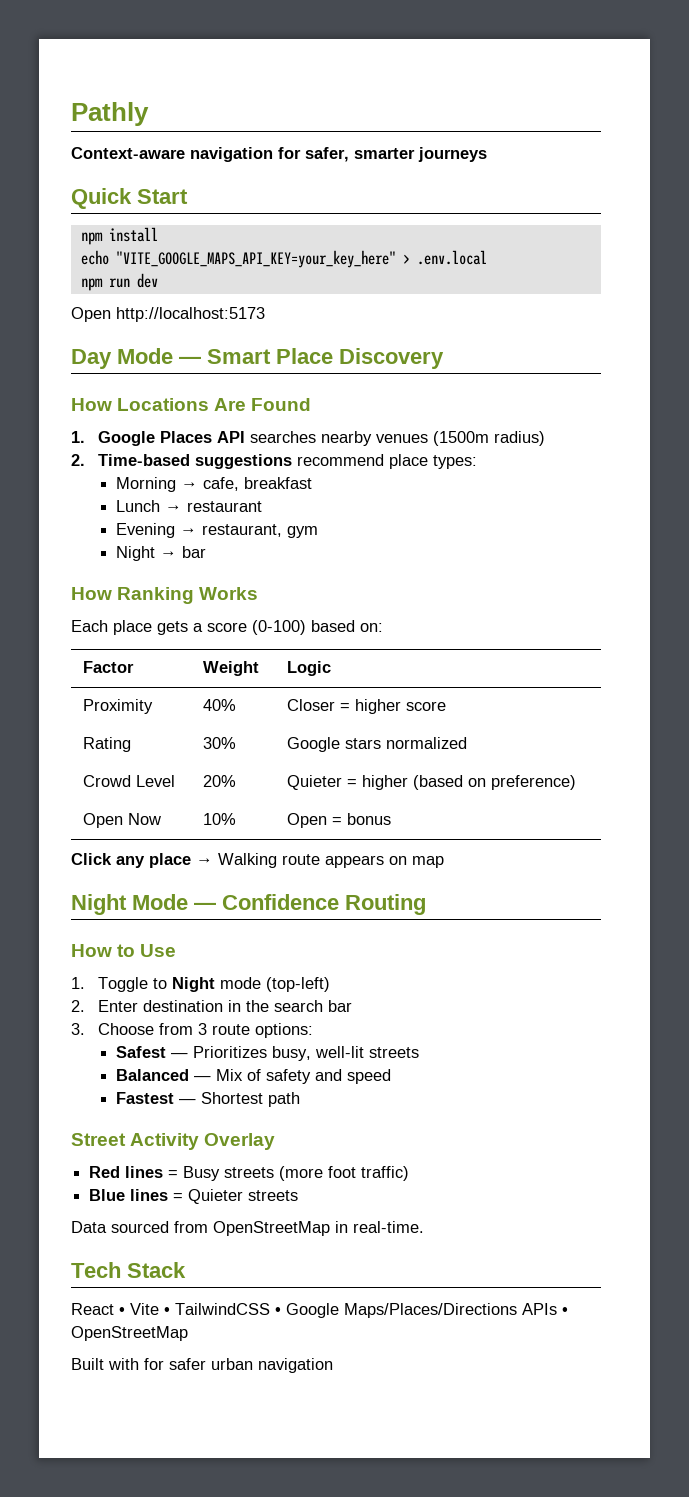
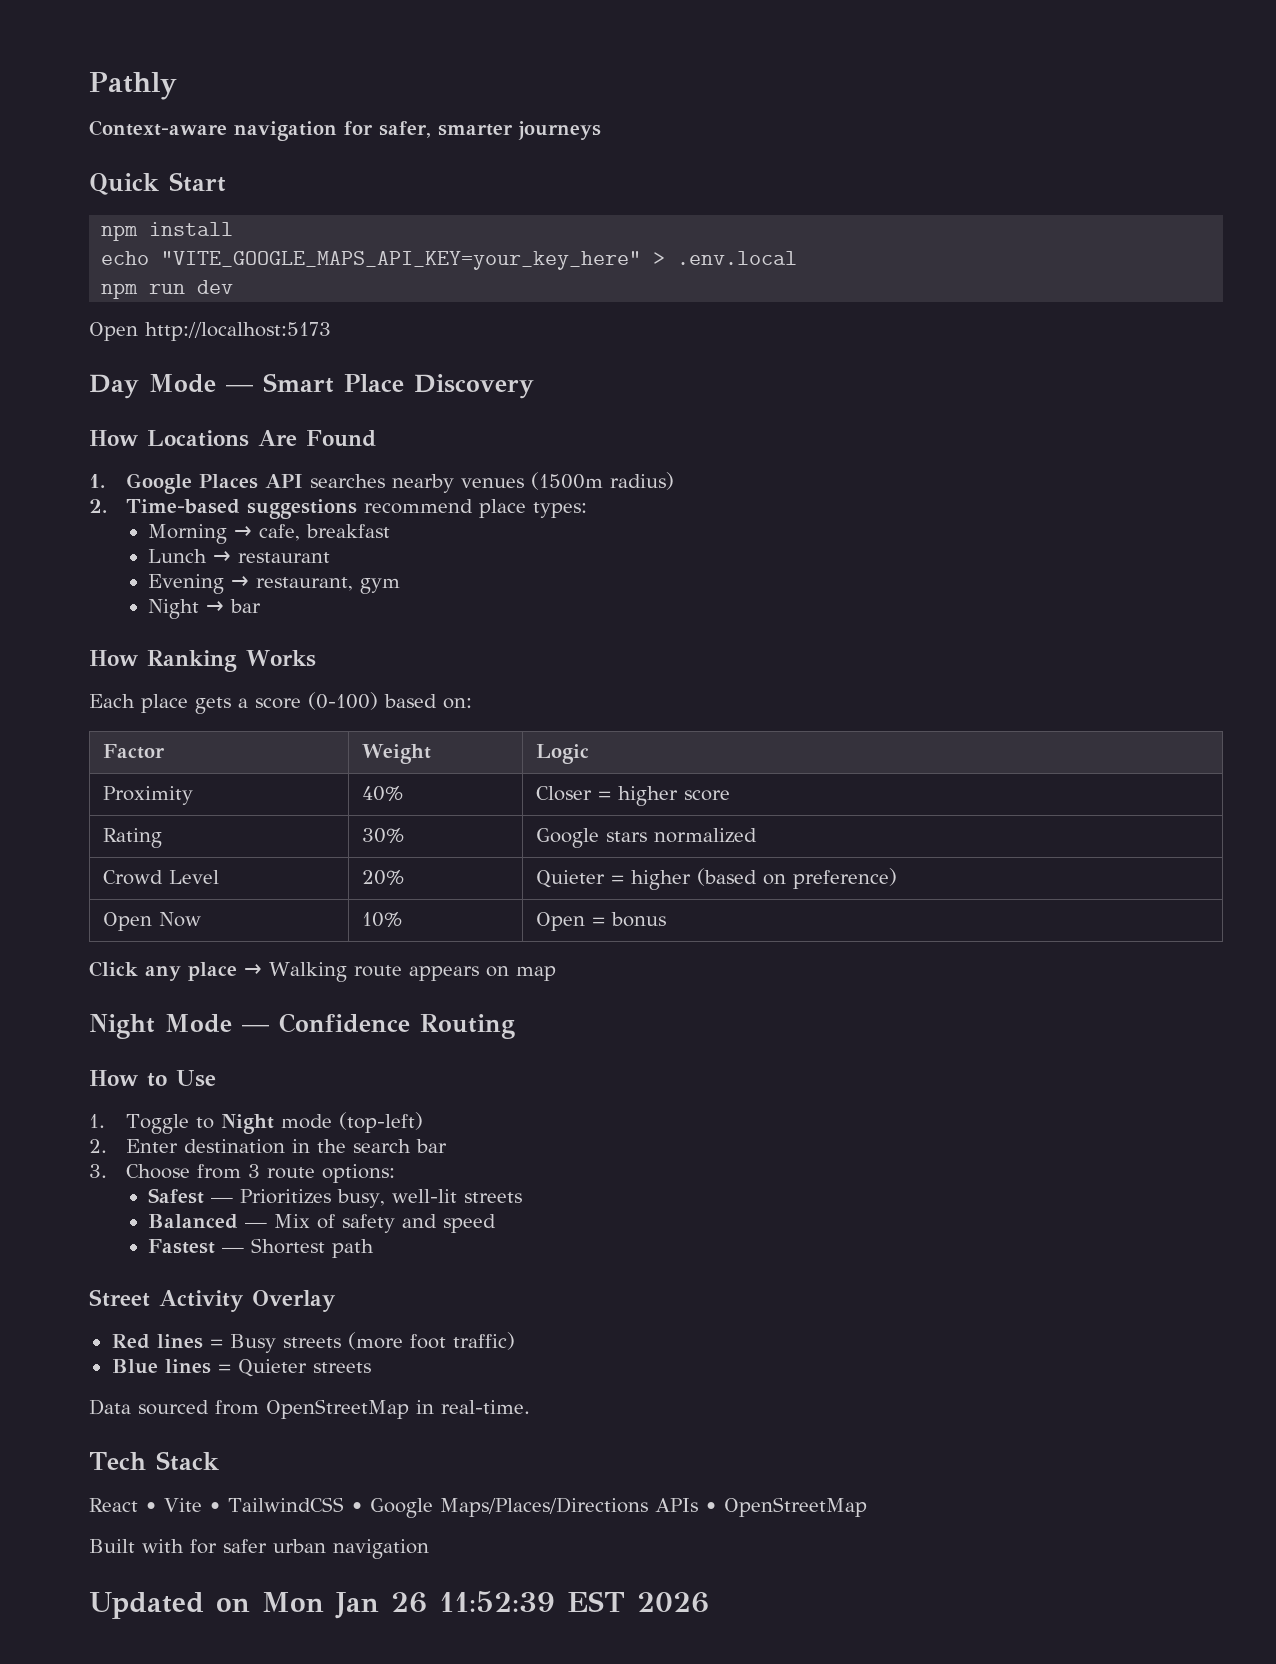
+ Updated on Mon Jan 26 11:52:39 EST 2026

